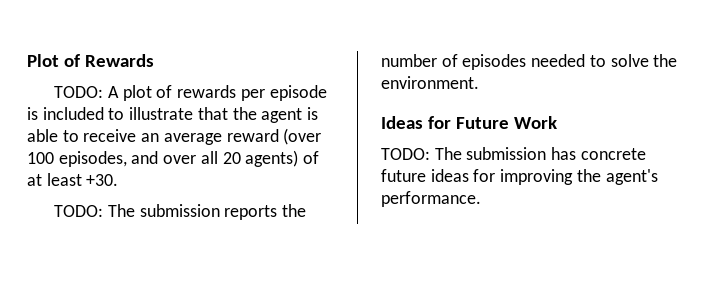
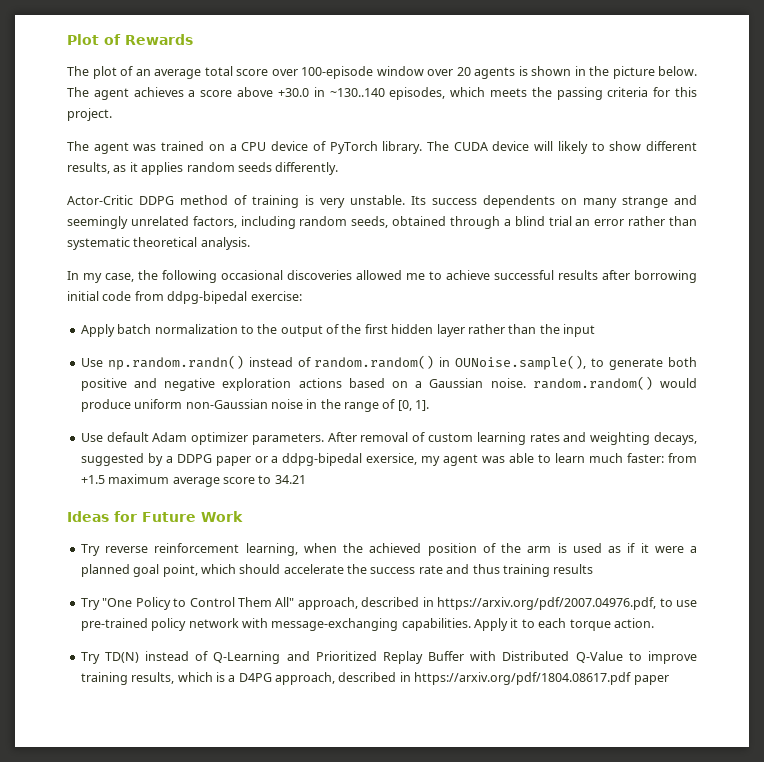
- TODO: A plot of rewards per episode is included to illustrate that the agent is able to receive an average reward (over 100 episodes, and over all 20 agents) of at least +30.
- TODO: The submission reports the number of episodes needed to solve the environment.
+ The plot of an average total score over 100-episode window over 20 agents is shown in the picture below. The agent achieves a score above +30.0 in ~130..140 episodes, which meets the passing criteria for this project.
+ The agent was trained on a CPU device of PyTorch library. The CUDA device will likely to show different results, as it applies random seeds differently.
+ Actor-Critic DDPG method of training is very unstable. Its success dependents on many strange and seemingly unrelated factors, including random seeds, obtained through a blind trial an error rather than systematic theoretical analysis.
+ In my case, the following occasional discoveries allowed me to achieve successful results after borrowing initial code from ddpg-bipedal exercise:
+ Apply batch normalization to the output of the first hidden layer rather than the input
+ Use np.random.randn() instead of random.random() in OUNoise.sample(), to generate both positive and negative exploration actions based on a Gaussian noise. random.random() would produce uniform non-Gaussian noise in the range of [0, 1].
+ Use default Adam optimizer parameters. After removal of custom learning rates and weighting decays, suggested by a DDPG paper or a ddpg-bipedal exersice, my agent was able to learn much faster: from +1.5 maximum average score to 34.21
  Ideas for Future Work
- TODO: The submission has concrete future ideas for improving the agent's performance.
+ Try reverse reinforcement learning, when the achieved position of the arm is used as if it were a planned goal point, which should accelerate the success rate and thus training results
+ Try "One Policy to Control Them All" approach, described in https://arxiv.org/pdf/2007.04976.pdf, to use pre-trained policy network with message-exchanging capabilities. Apply it to each torque action.
+ Try TD(N) instead of Q-Learning and Prioritized Replay Buffer with Distributed Q-Value to improve training results, which is a D4PG approach, described in https://arxiv.org/pdf/1804.08617.pdf paper

